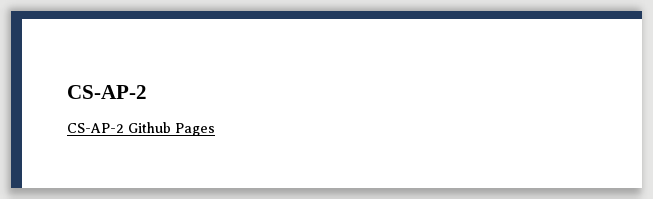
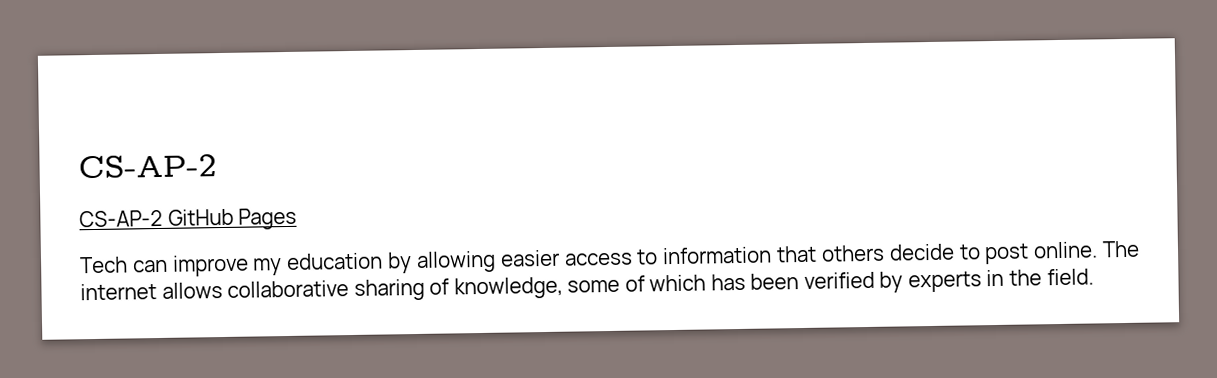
- CS-AP-2 Github Pages
+ CS-AP-2 GitHub Pages
+ Tech can improve my education by allowing easier access to information that others decide to post online. The internet allows collaborative sharing of knowledge, some of which has been verified by experts in the field.

